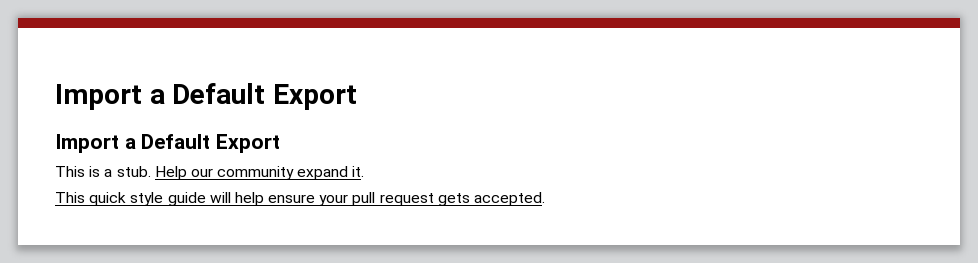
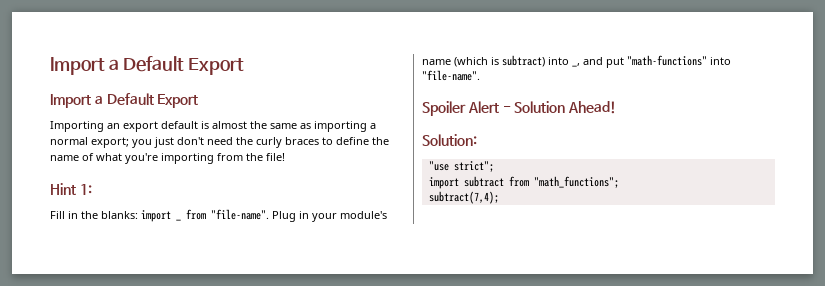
- This is a stub. Help our community expand it.
- This quick style guide will help ensure your pull request gets accepted.
+ Importing an export default is almost the same as importing a normal export; you just don't need the curly braces to define the name of what you're importing from the file!
+ Hint 1:
+ Fill in the blanks: import _ from "file-name". Plug in your module's name (which is subtract) into _, and put "math-functions" into "file-name".
+ Spoiler Alert - Solution Ahead!
+ Solution:
+ "use strict";
+ import subtract from "math_functions";
+ subtract(7,4);

